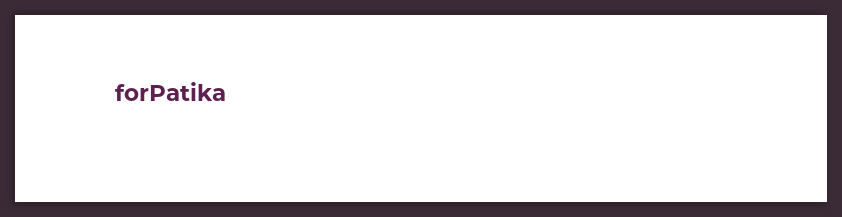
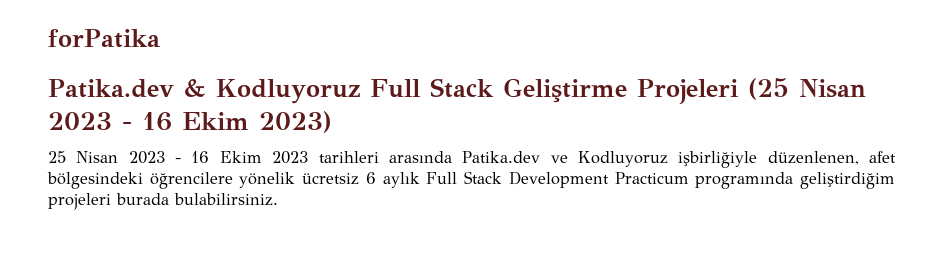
+ Patika.dev & Kodluyoruz Full Stack Geliştirme Projeleri (25 Nisan 2023 - 16 Ekim 2023)
+ 25 Nisan 2023 - 16 Ekim 2023 tarihleri arasında Patika.dev ve Kodluyoruz işbirliğiyle düzenlenen, afet bölgesindeki öğrencilere yönelik ücretsiz 6 aylık Full Stack Development Practicum programında geliştirdiğim projeleri burada bulabilirsiniz.

